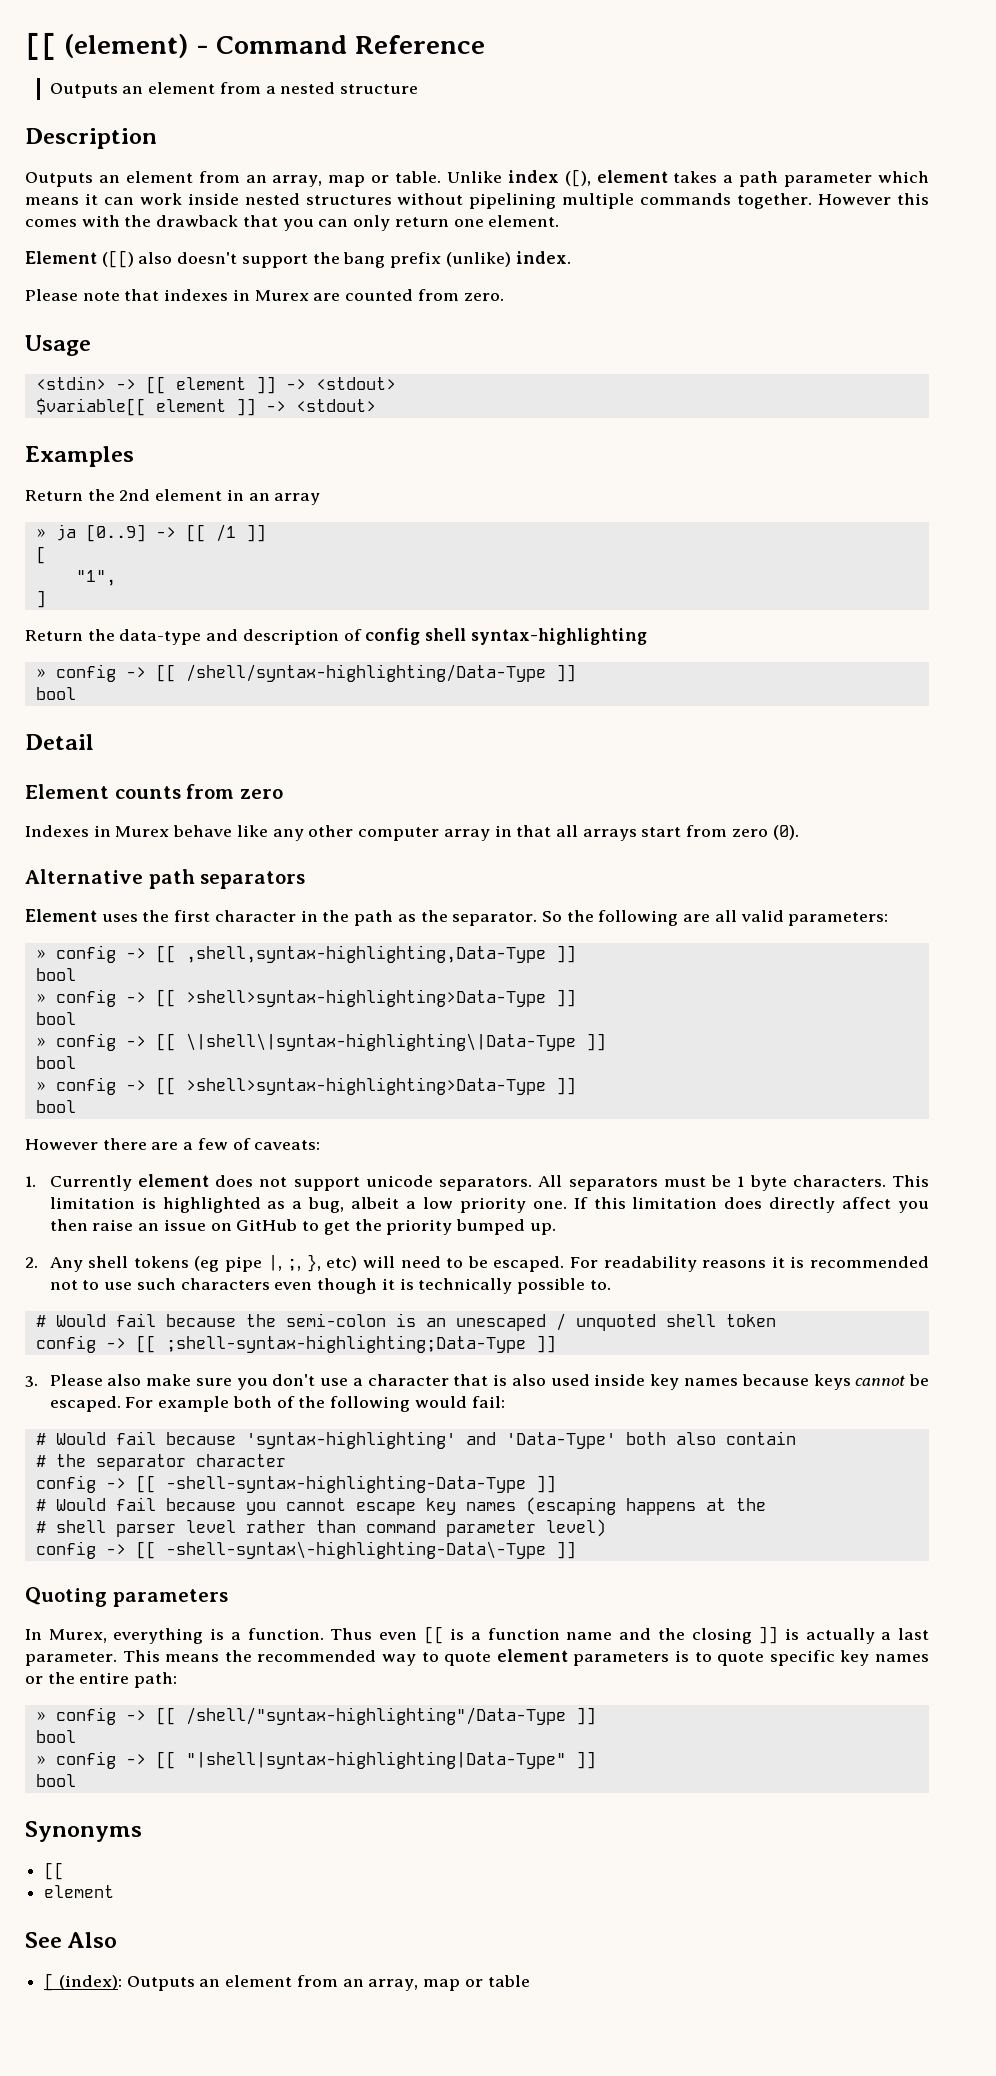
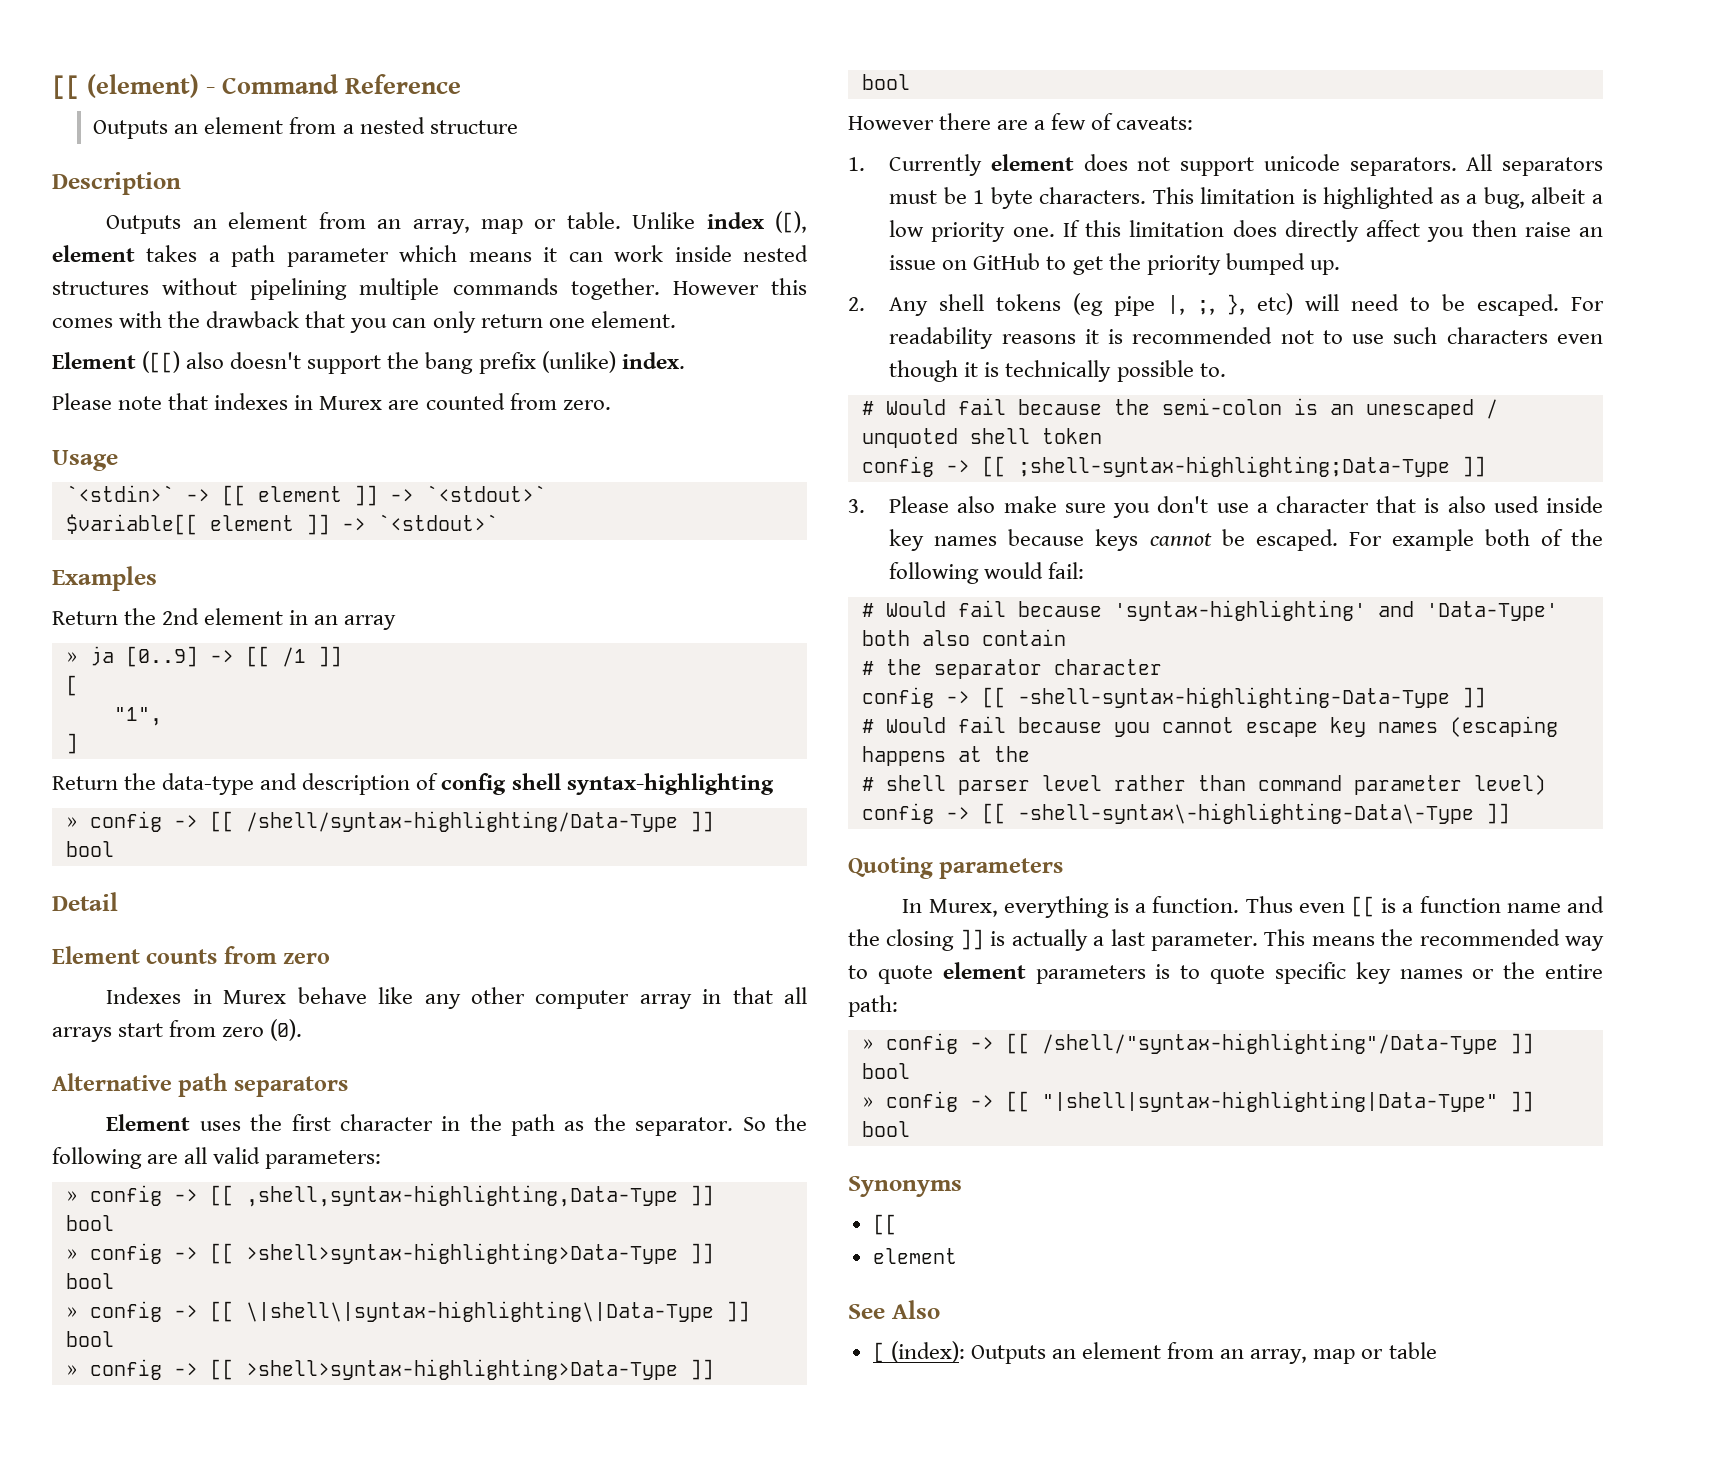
- <stdin> -> [[ element ]] -> <stdout>
+ `<stdin>` -> [[ element ]] -> `<stdout>`
- $variable[[ element ]] -> <stdout>
+ $variable[[ element ]] -> `<stdout>`

